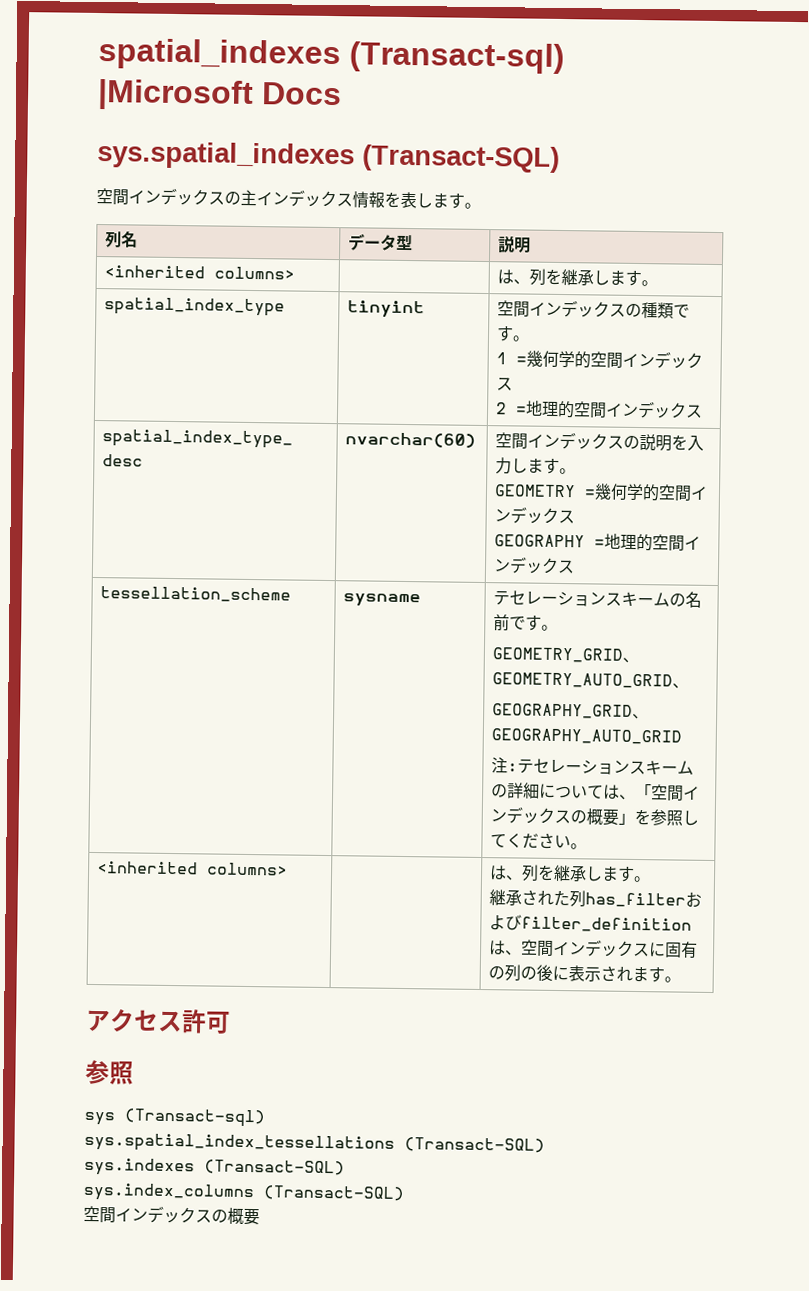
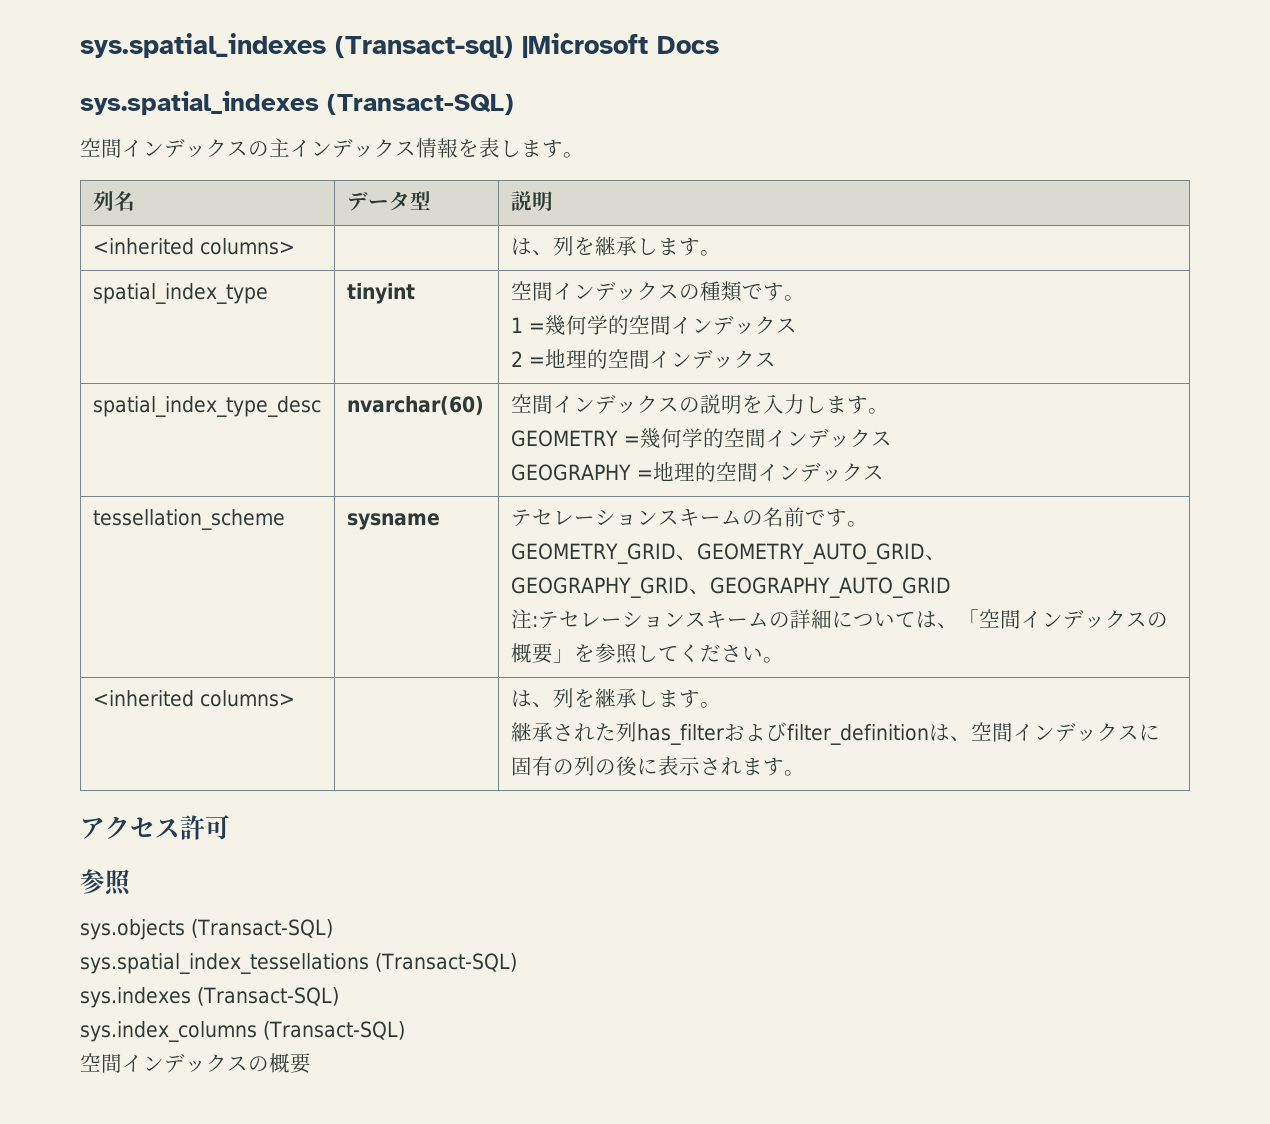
- spatial_indexes (Transact-sql) |Microsoft Docs
+ sys.spatial_indexes (Transact-sql) |Microsoft Docs
- sys (Transact-sql)
+ sys.objects (Transact-SQL)

